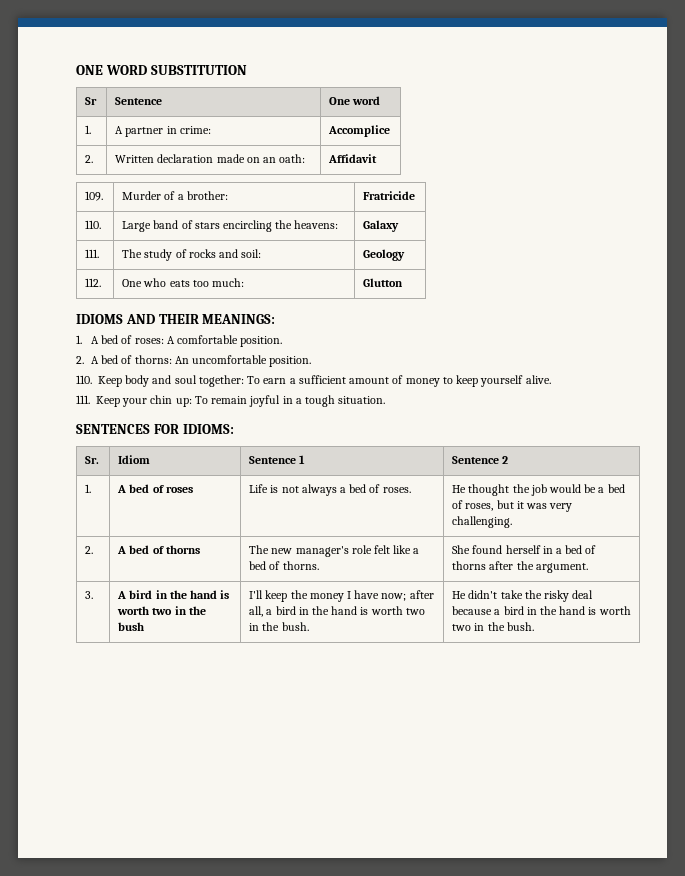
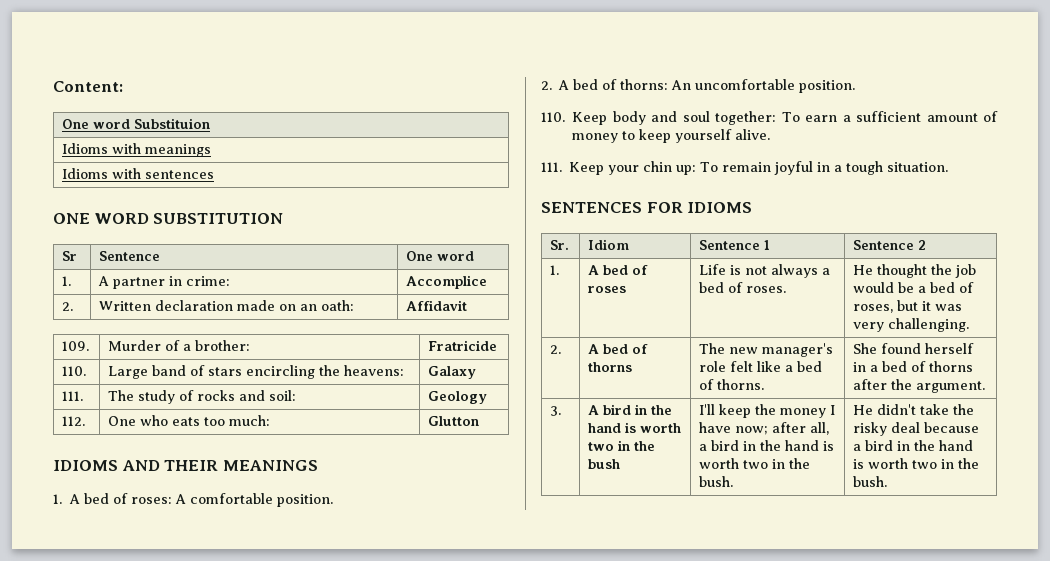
+ Content:
+ One word Substituion
+ Idioms with meanings
+ Idioms with sentences
- IDIOMS AND THEIR MEANINGS:
+ IDIOMS AND THEIR MEANINGS
- SENTENCES FOR IDIOMS:
+ SENTENCES FOR IDIOMS

